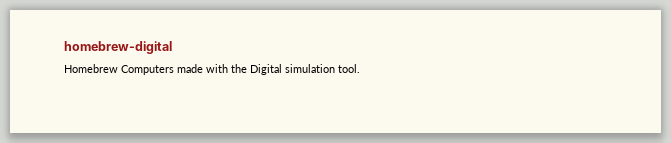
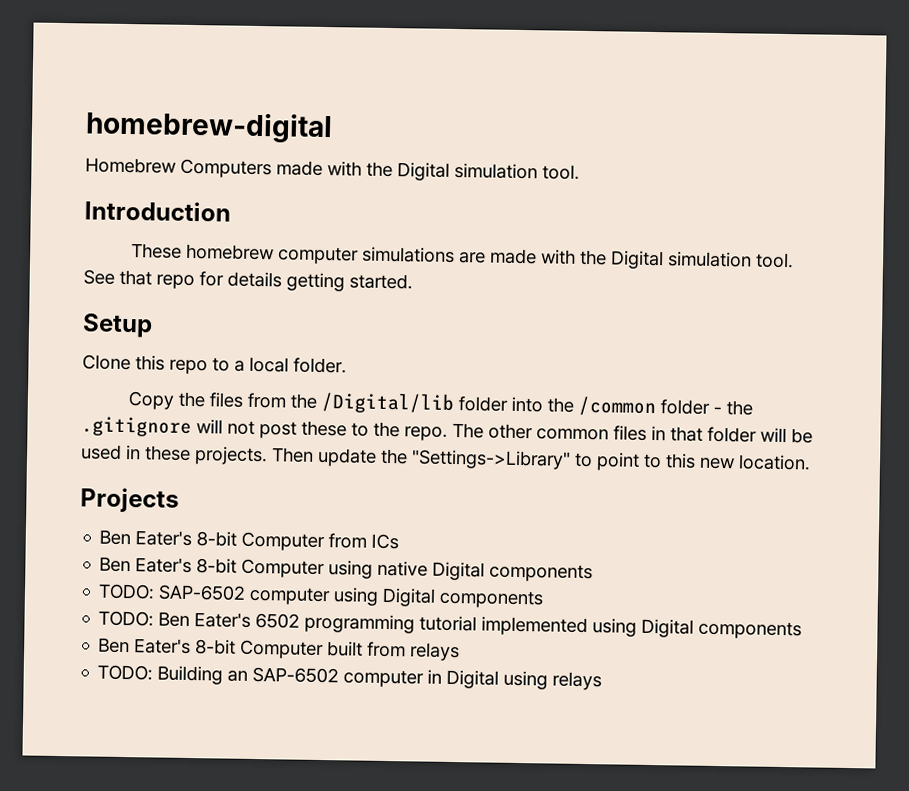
+ Introduction
+ These homebrew computer simulations are made with the Digital simulation tool. See that repo for details getting started.
+ Setup
+ Clone this repo to a local folder.
+ Copy the files from the /Digital/lib folder into the /common folder - the .gitignore will not post these to the repo. The other common files in that folder will be used in these projects. Then update the "Settings->Library" to point to this new location.
+ Projects
+ Ben Eater's 8-bit Computer from ICs
+ Ben Eater's 8-bit Computer using native Digital components
+ TODO: SAP-6502 computer using Digital components
+ TODO: Ben Eater's 6502 programming tutorial implemented using Digital components
+ Ben Eater's 8-bit Computer built from relays
+ TODO: Building an SAP-6502 computer in Digital using relays

